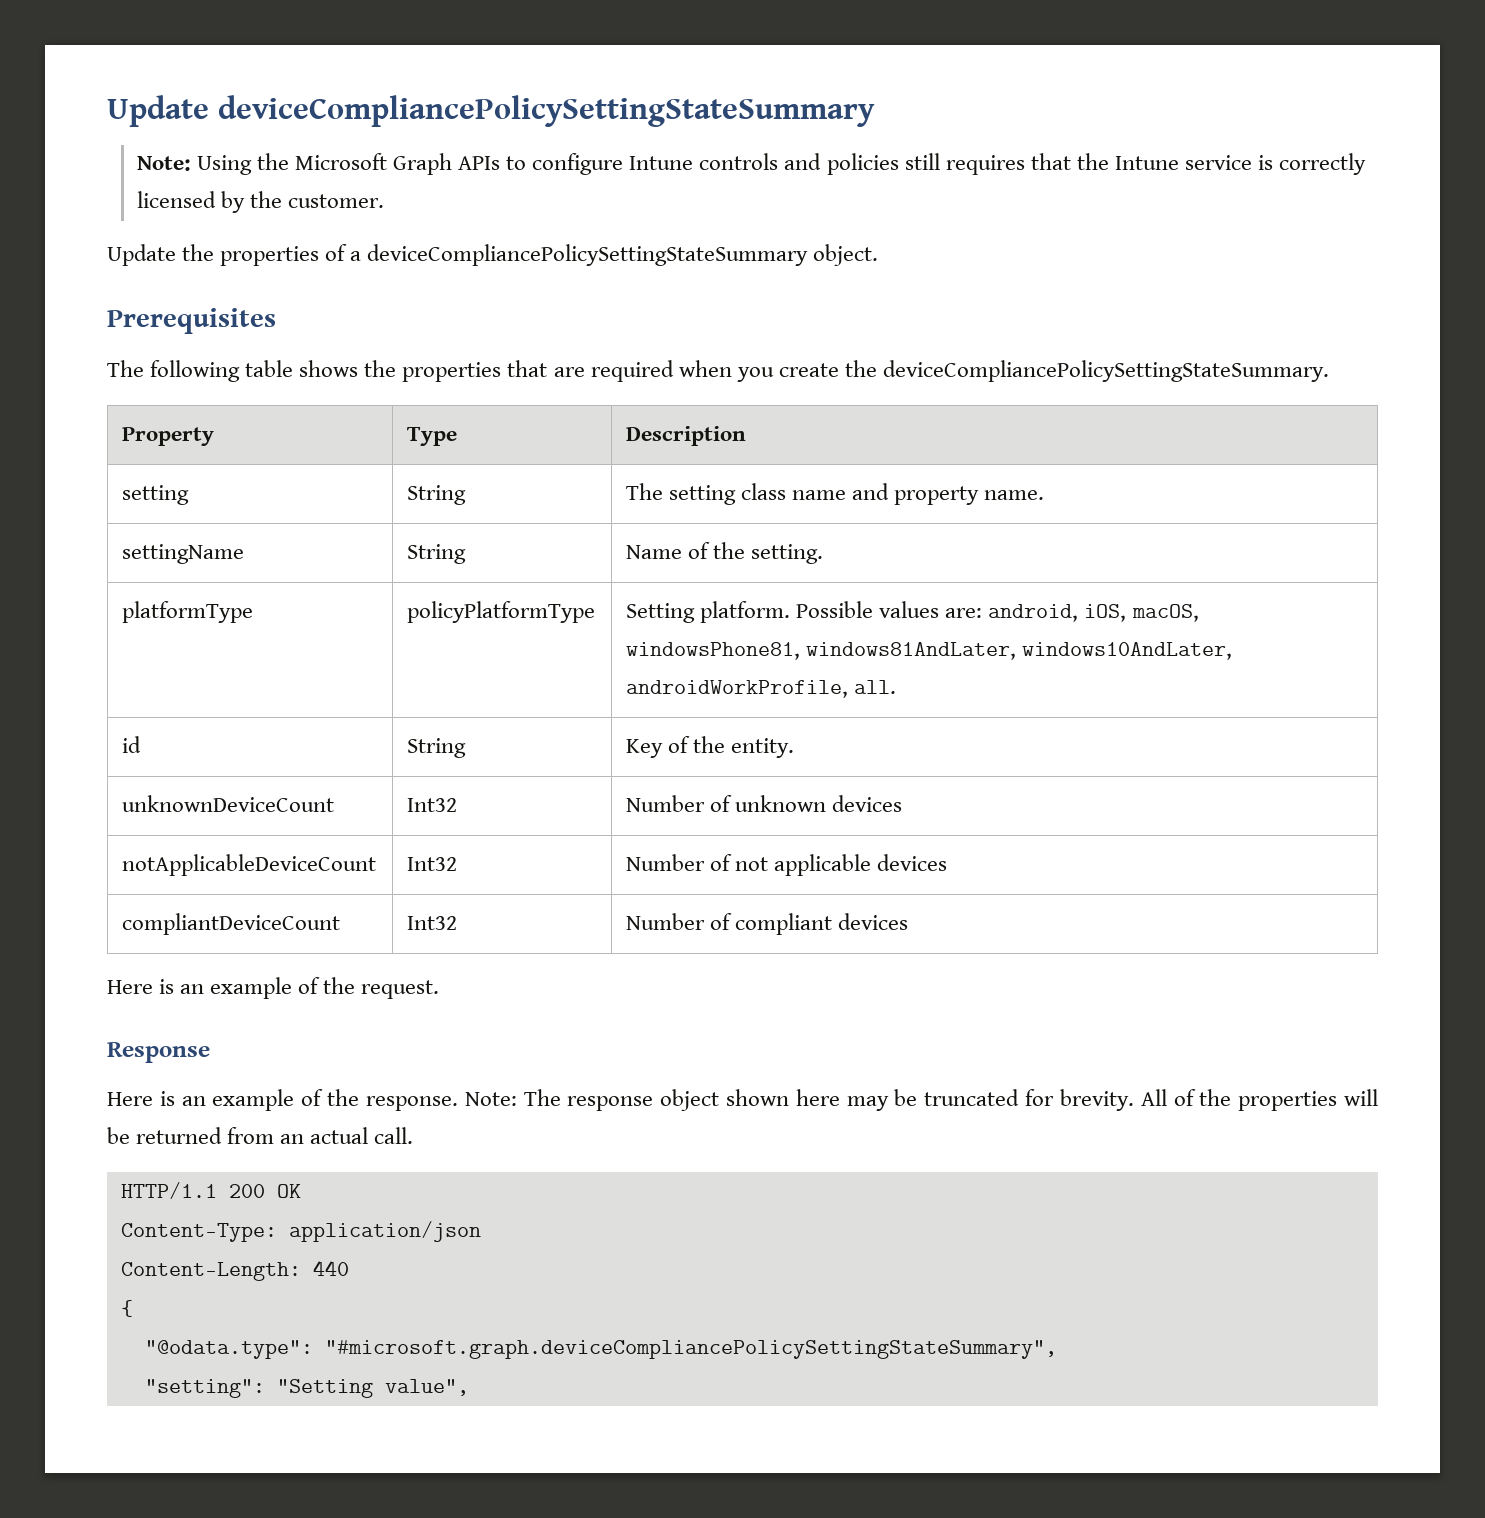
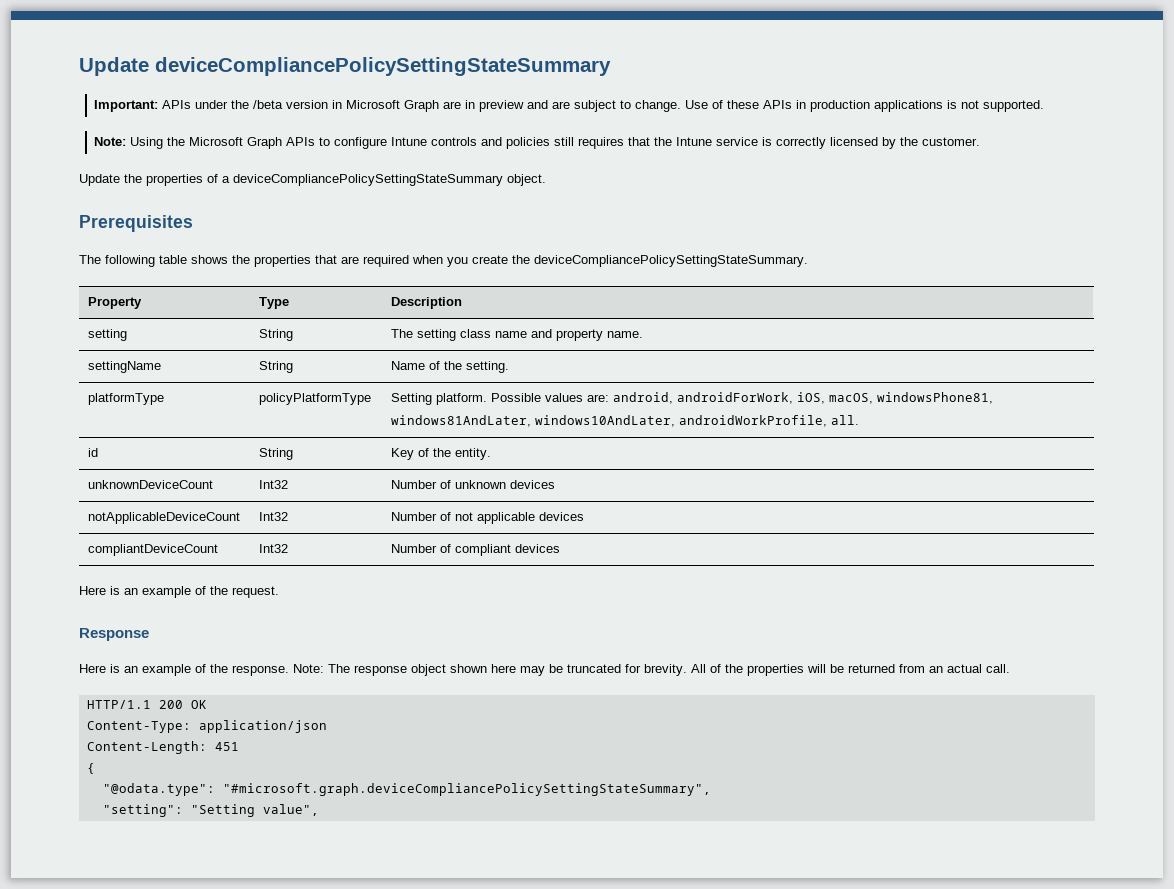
+ Important: APIs under the /beta version in Microsoft Graph are in preview and are subject to change. Use of these APIs in production applications is not supported.
- platformType | policyPlatformType | Setting platform. Possible values are: android, iOS, macOS, windowsPhone81, windows81AndLater, windows10AndLater, androidWorkProfile, all.
+ platformType | policyPlatformType | Setting platform. Possible values are: android, androidForWork, iOS, macOS, windowsPhone81, windows81AndLater, windows10AndLater, androidWorkProfile, all.
- Content-Length: 440
+ Content-Length: 451

